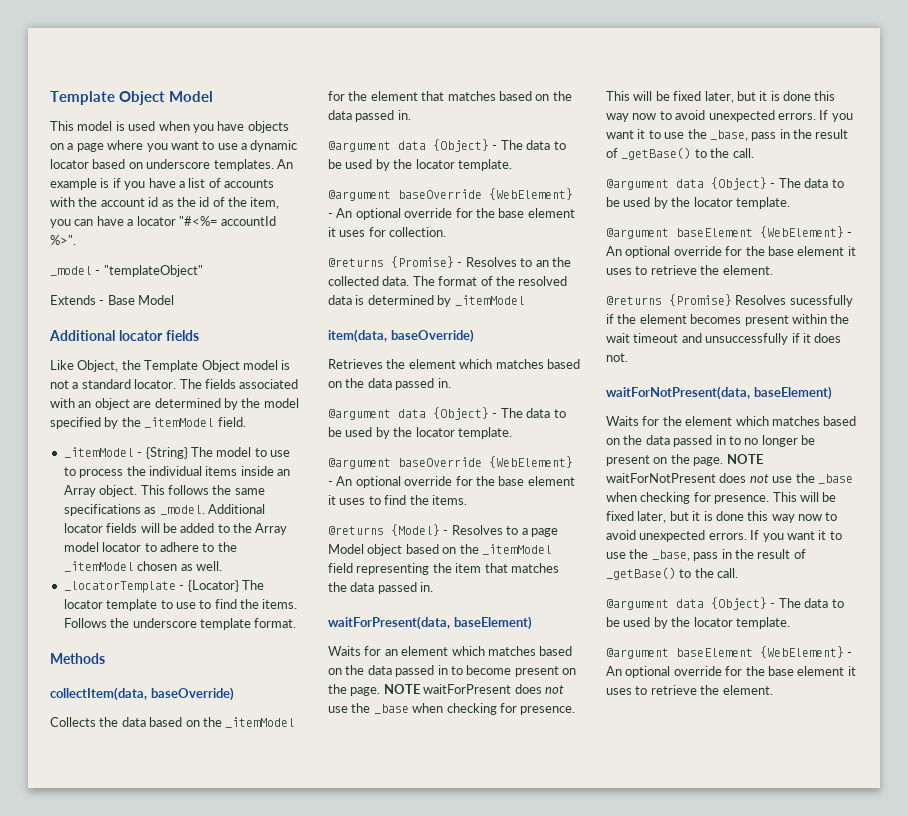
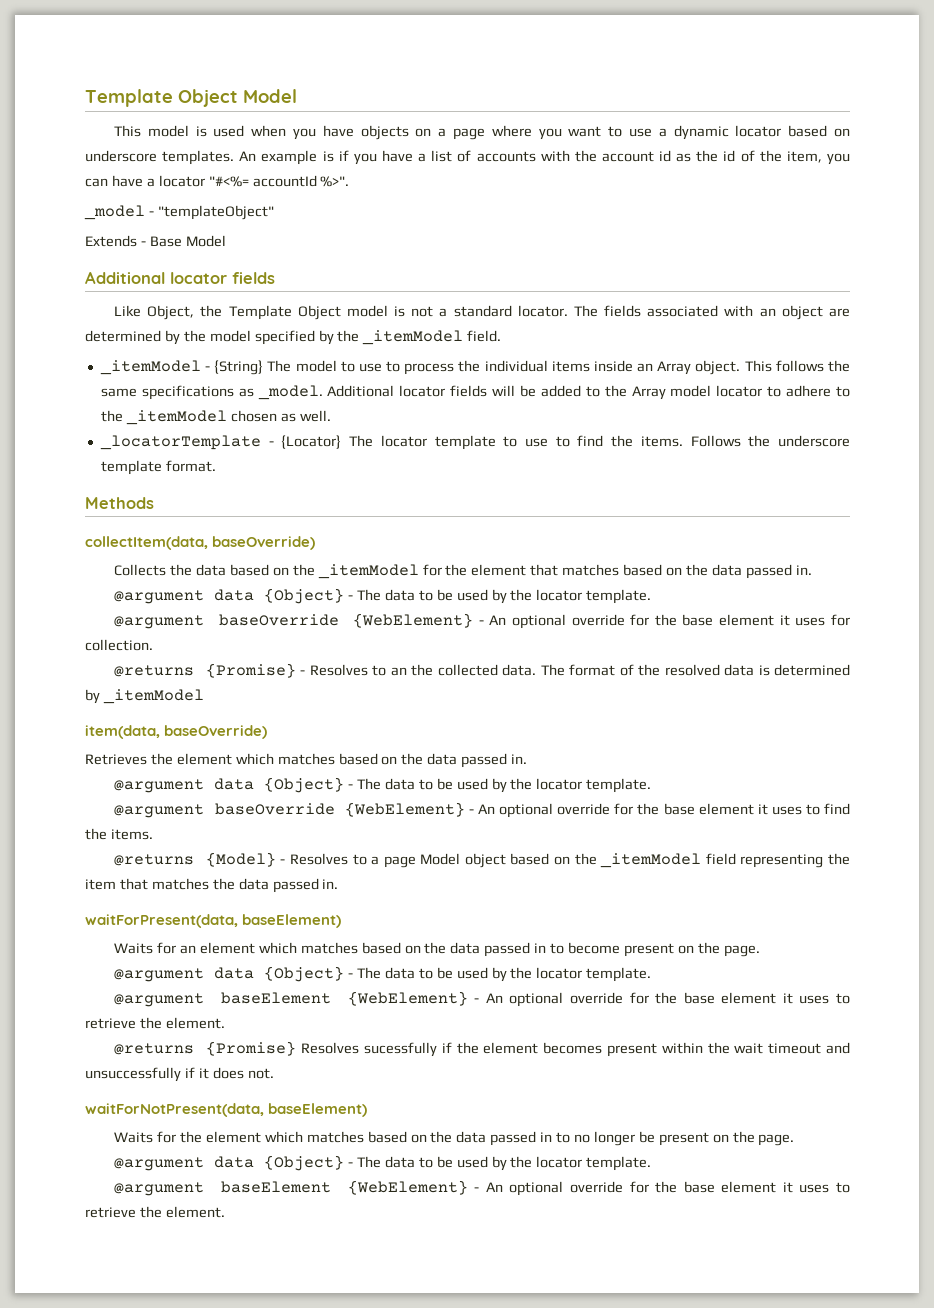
- NOTE waitForPresent does not use the _base when checking for presence. This will be fixed later, but it is done this way now to avoid unexpected errors. If you want it to use the _base, pass in the result of _getBase() to the call.
- NOTE waitForNotPresent does not use the _base when checking for presence. This will be fixed later, but it is done this way now to avoid unexpected errors. If you want it to use the _base, pass in the result of _getBase() to the call.

